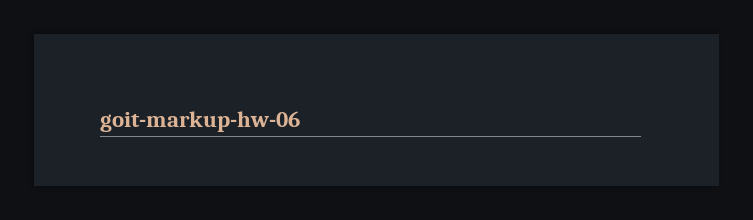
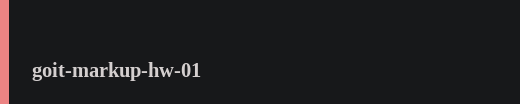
- goit-markup-hw-06
+ goit-markup-hw-01

